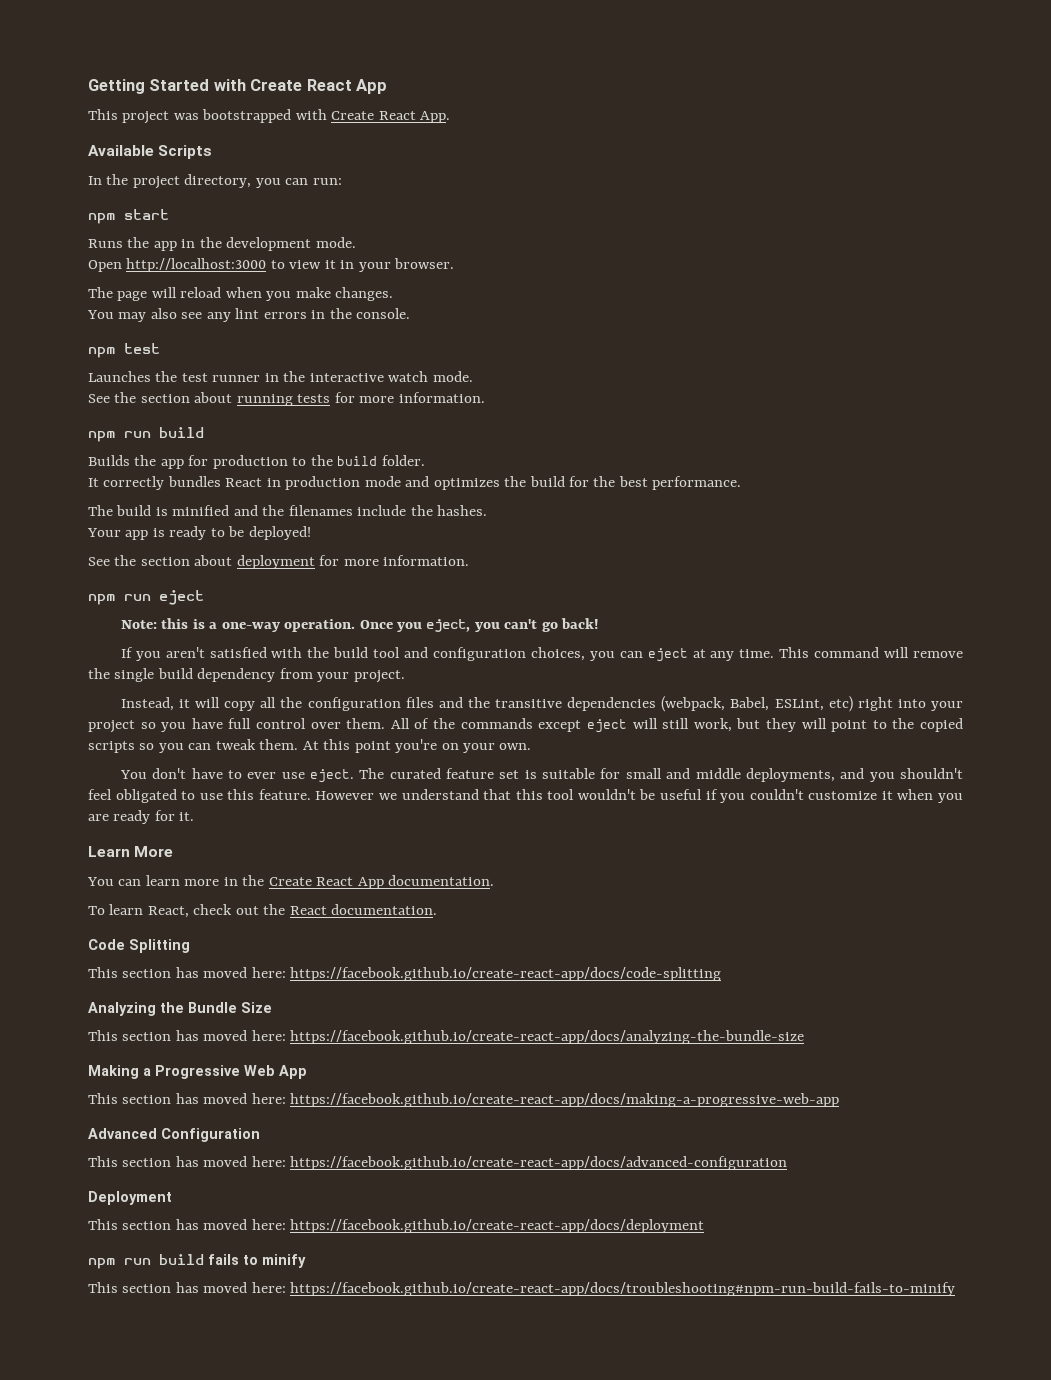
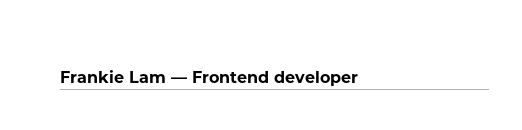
- Getting Started with Create React App
- This project was bootstrapped with Create React App.
- Available Scripts
- In the project directory, you can run:
- npm start
- Runs the app in the development mode.
- Open http://localhost:3000 to view it in your browser.
- The page will reload when you make changes.
- You may also see any lint errors in the console.
- npm test
- Launches the test runner in the interactive watch mode.
- See the section about running tests for more information.
- npm run build
- Builds the app for production to the build folder.
- It correctly bundles React in production mode and optimizes the build for the best performance.
- The build is minified and the filenames include the hashes.
- Your app is ready to be deployed!
- See the section about deployment for more information.
- npm run eject
- Note: this is a one-way operation. Once you eject, you can't go back!
- If you aren't satisfied with the build tool and configuration choices, you can eject at any time. This command will remove the single build dependency from your project.
- Instead, it will copy all the configuration files and the transitive dependencies (webpack, Babel, ESLint, etc) right into your project so you have full control over them. All of the commands except eject will still work, but they will point to the copied scripts so you can tweak them. At this point you're on your own.
- You don't have to ever use eject. The curated feature set is suitable for small and middle deployments, and you shouldn't feel obligated to use this feature. However we understand that this tool wouldn't be useful if you couldn't customize it when you are ready for it.
- Learn More
- You can learn more in the Create React App documentation.
- To learn React, check out the React documentation.
- Code Splitting
- This section has moved here: https://facebook.github.io/create-react-app/docs/code-splitting
- Analyzing the Bundle Size
- This section has moved here: https://facebook.github.io/create-react-app/docs/analyzing-the-bundle-size
- Making a Progressive Web App
- This section has moved here: https://facebook.github.io/create-react-app/docs/making-a-progressive-web-app
- Advanced Configuration
- This section has moved here: https://facebook.github.io/create-react-app/docs/advanced-configuration
- Deployment
- This section has moved here: https://facebook.github.io/create-react-app/docs/deployment
- npm run build fails to minify
- This section has moved here: https://facebook.github.io/create-react-app/docs/troubleshooting#npm-run-build-fails-to-minify
+ Frankie Lam — Frontend developer

